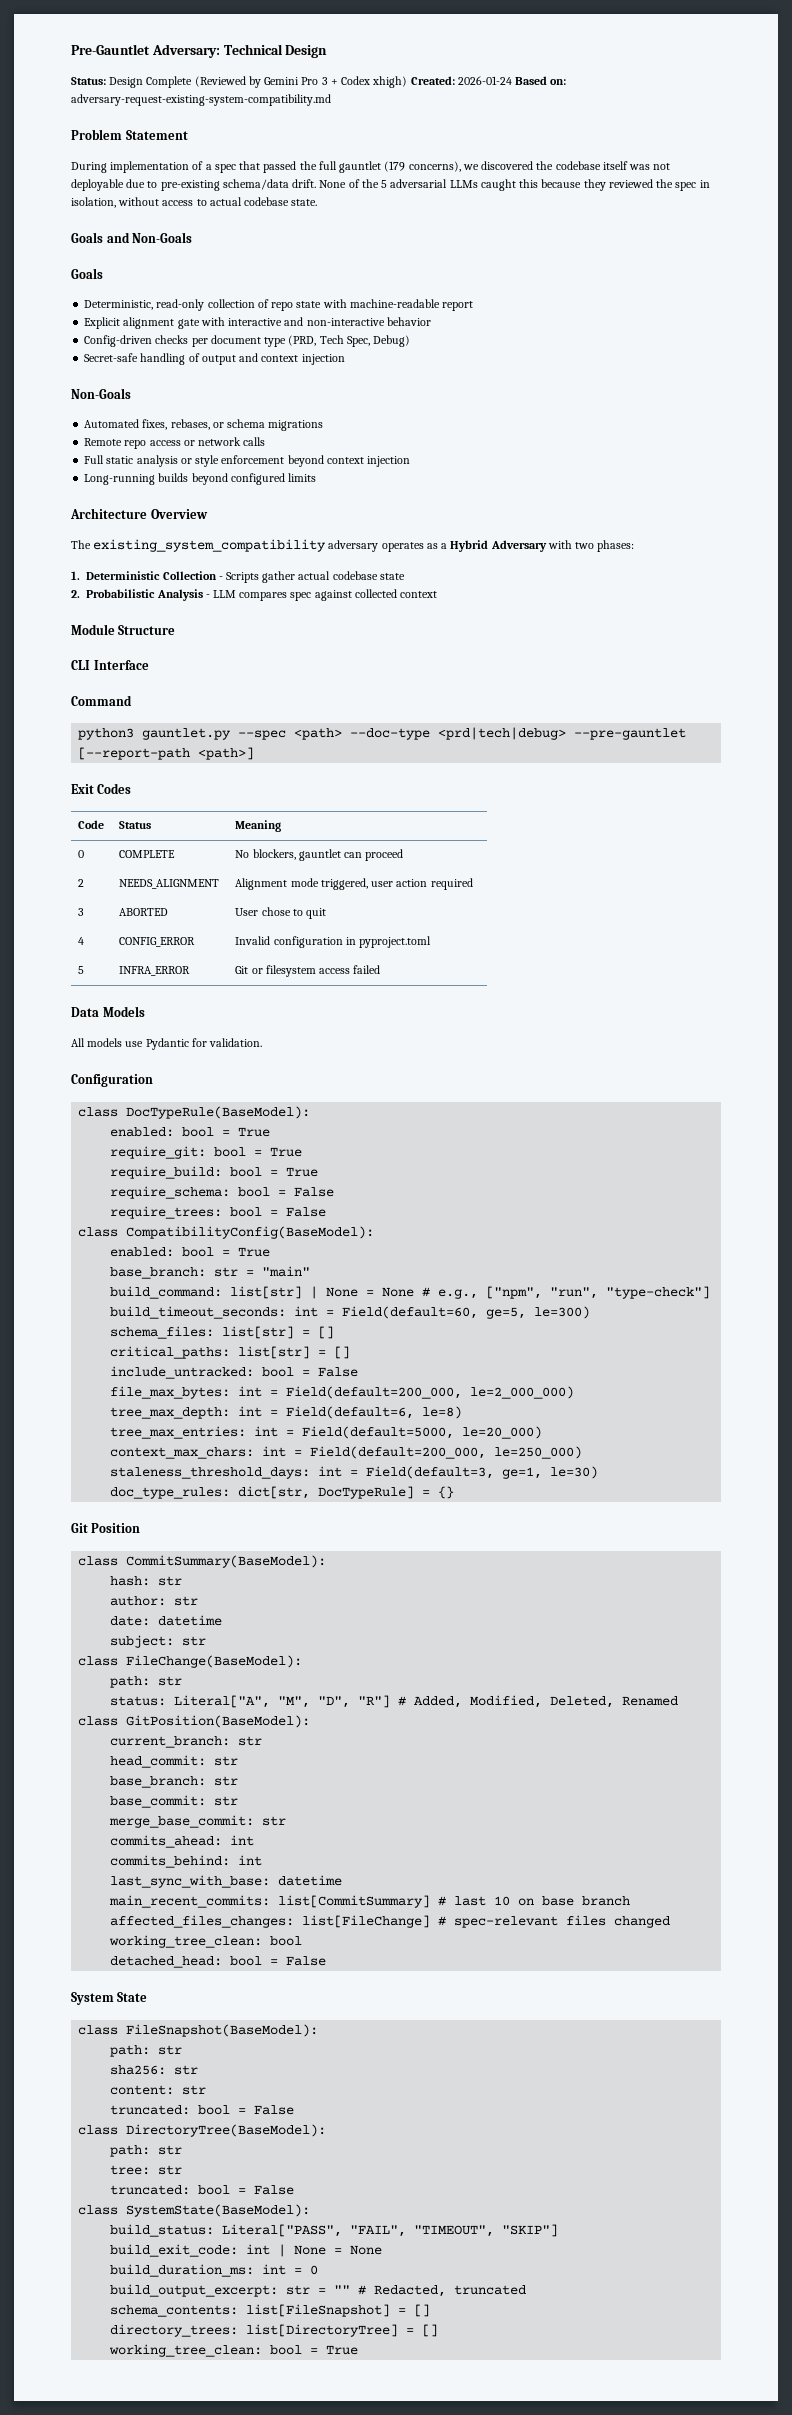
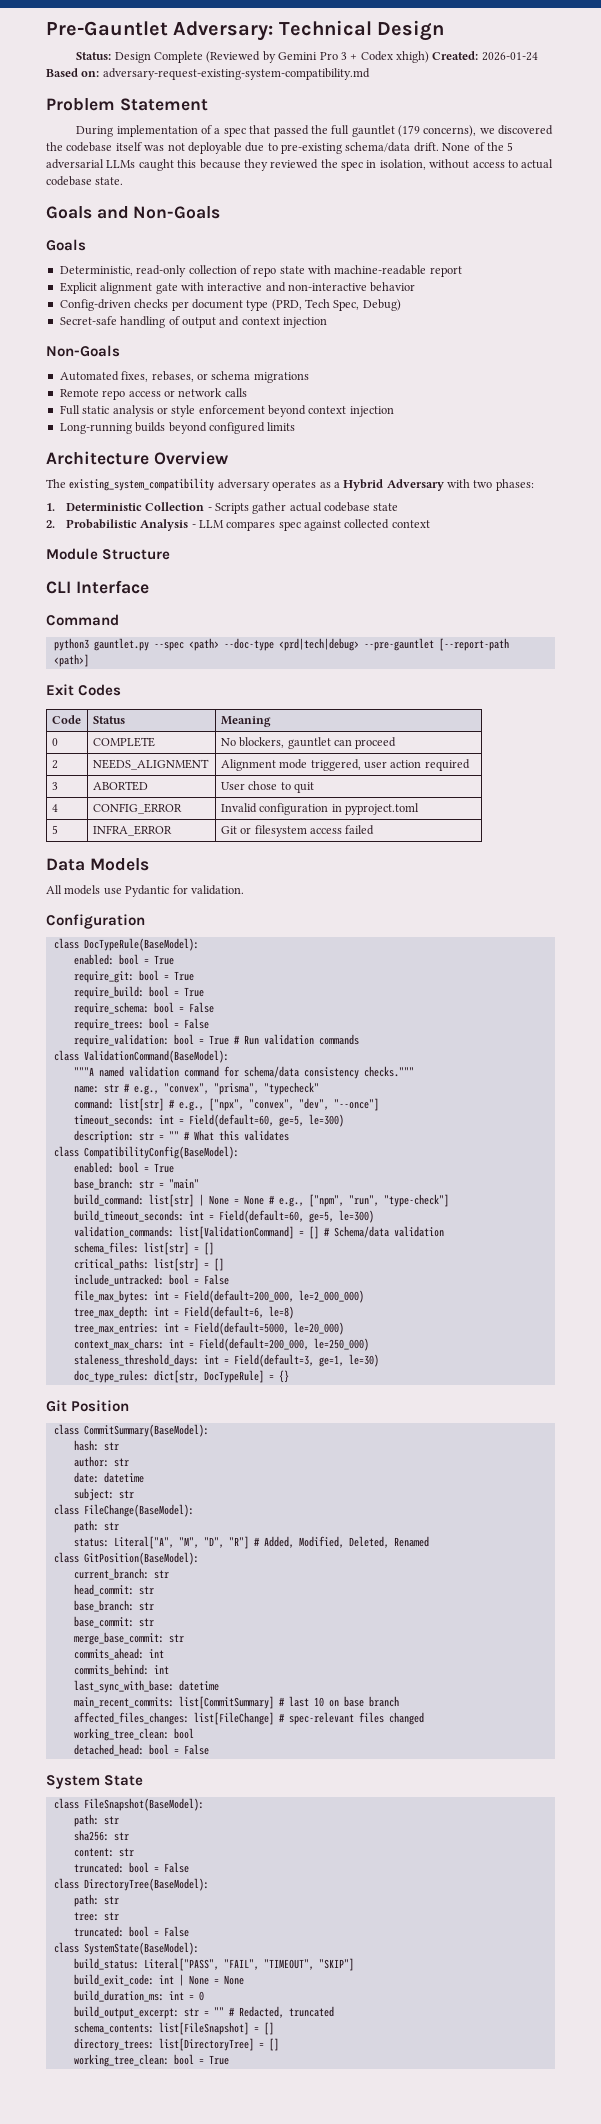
+ require_validation: bool = True # Run validation commands
+ class ValidationCommand(BaseModel):
+ """A named validation command for schema/data consistency checks."""
+ name: str # e.g., "convex", "prisma", "typecheck"
+ command: list[str] # e.g., ["npx", "convex", "dev", "--once"]
+ timeout_seconds: int = Field(default=60, ge=5, le=300)
+ description: str = "" # What this validates
+ validation_commands: list[ValidationCommand] = [] # Schema/data validation

